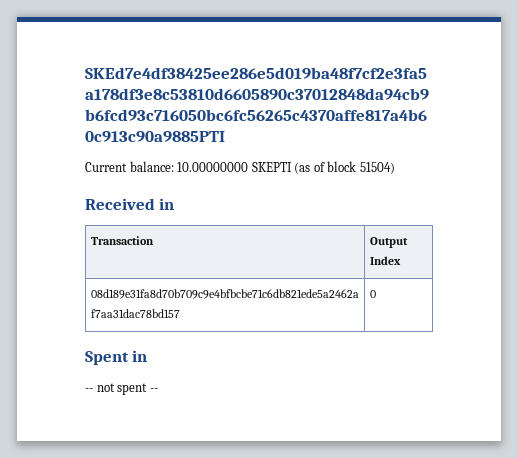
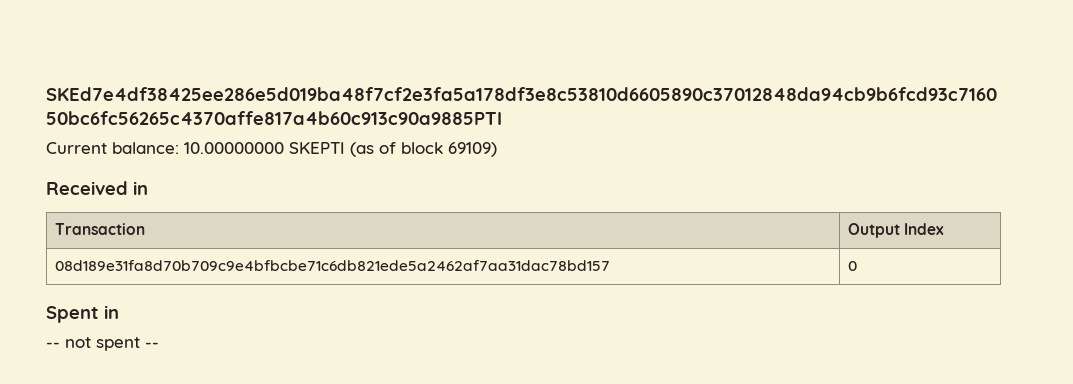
- Current balance: 10.00000000 SKEPTI (as of block 51504)
+ Current balance: 10.00000000 SKEPTI (as of block 69109)

